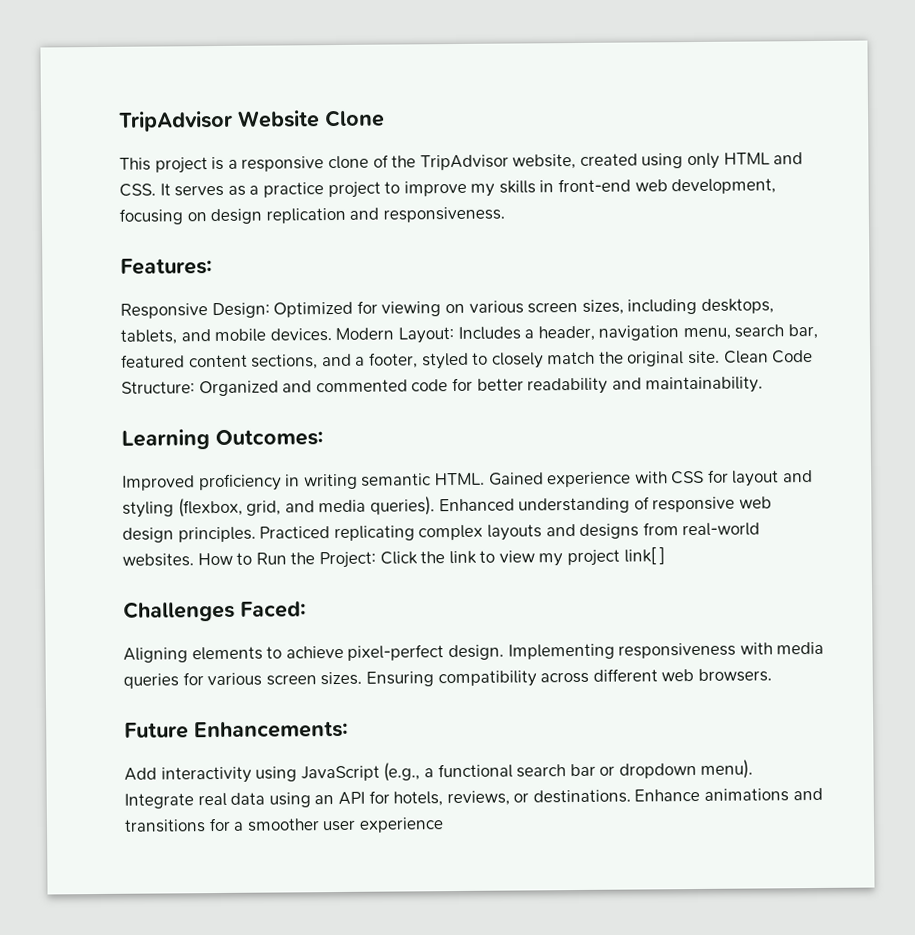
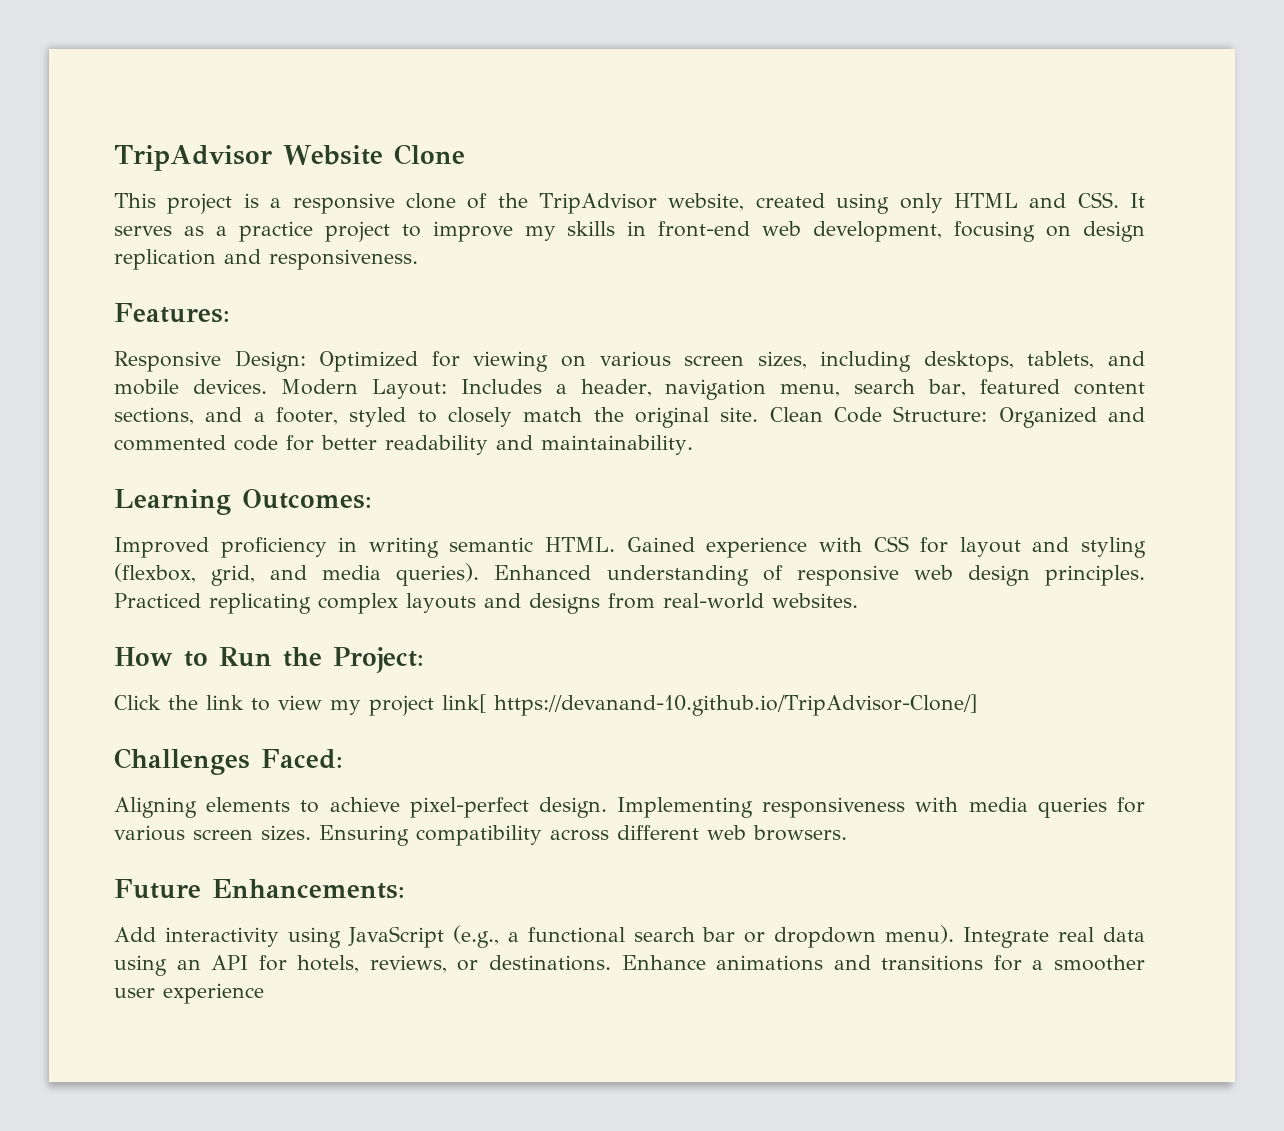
- Practiced replicating complex layouts and designs from real-world websites. How to Run the Project: Click the link to view my project link[ ]
+ Practiced replicating complex layouts and designs from real-world websites.
+ How to Run the Project:
+ Click the link to view my project link[ https://devanand-10.github.io/TripAdvisor-Clone/]

